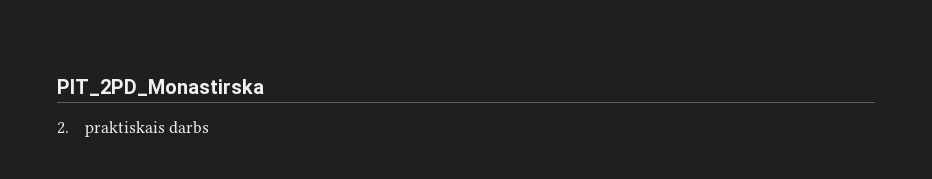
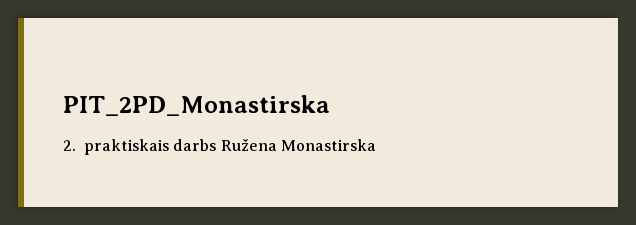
- 2. praktiskais darbs
+ 2. praktiskais darbs Ružena Monastirska

